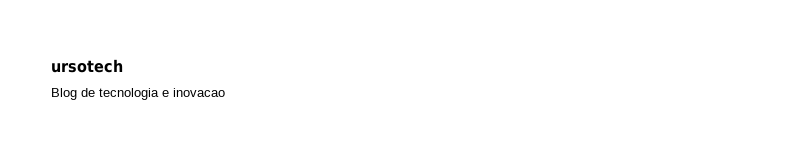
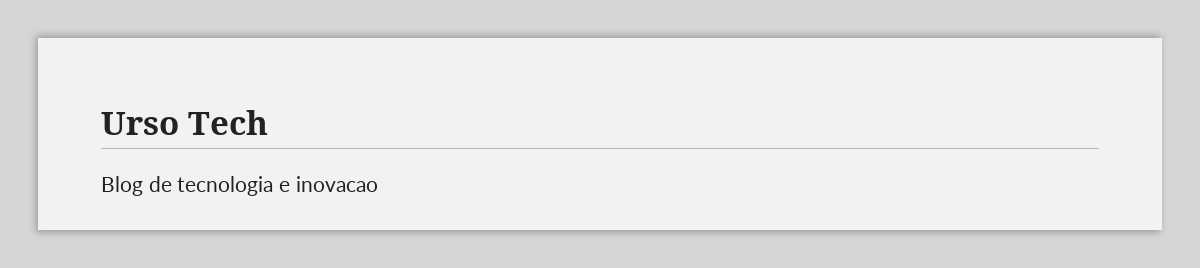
- ursotech
+ Urso Tech

